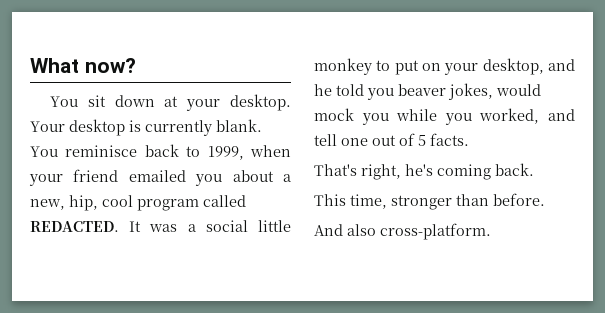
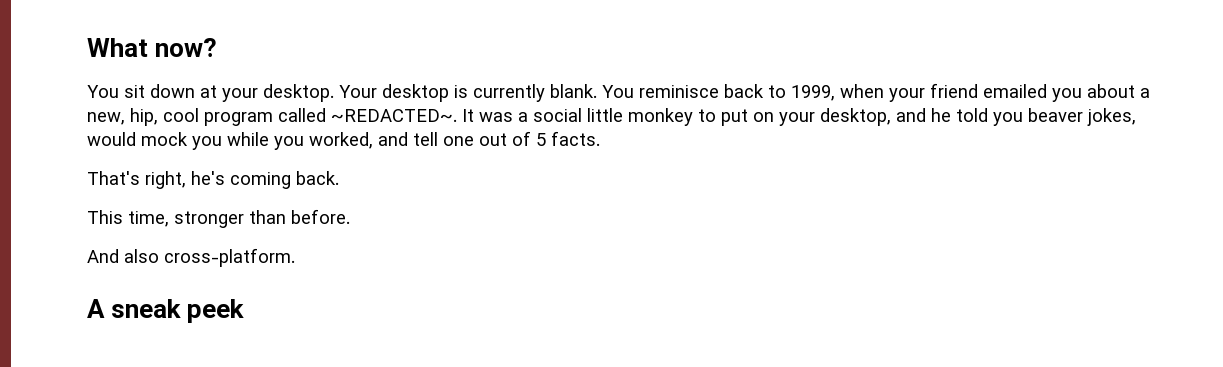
- You reminisce back to 1999, when your friend emailed you about a new, hip, cool program called REDACTED.
+ You reminisce back to 1999, when your friend emailed you about a new, hip, cool program called ~REDACTED~.
+ A sneak peek

